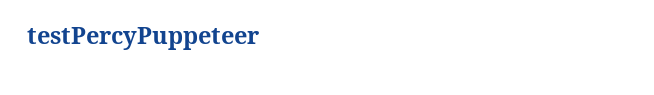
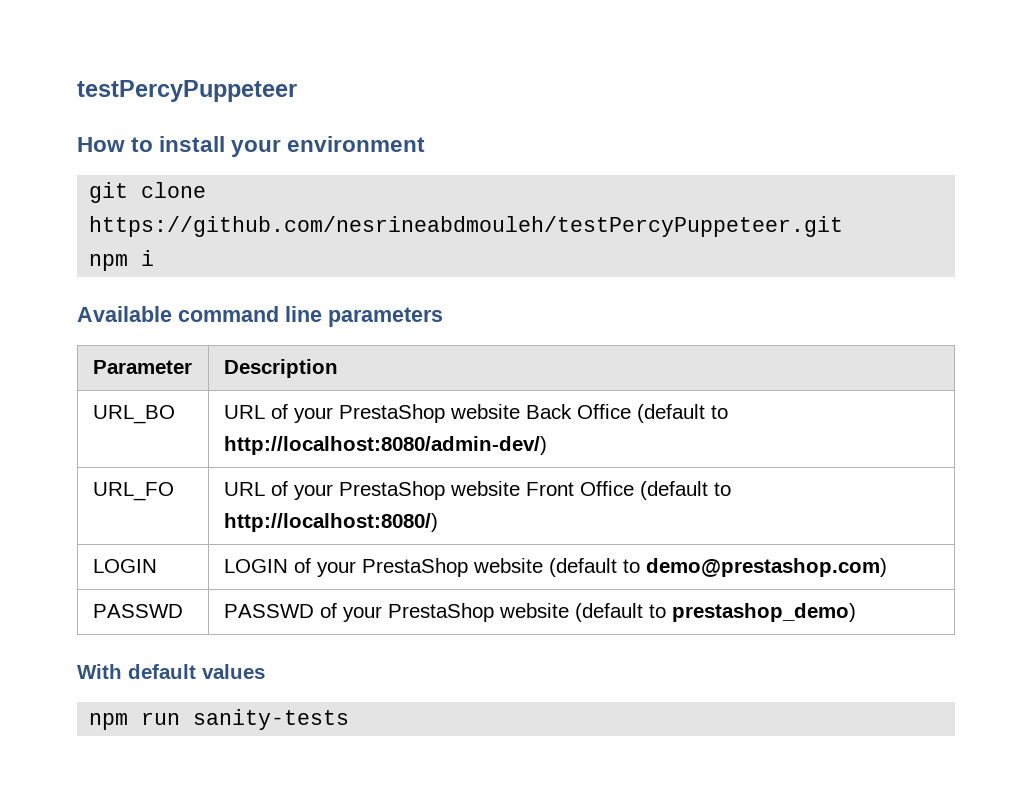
+ How to install your environment
+ git clone https://github.com/nesrineabdmouleh/testPercyPuppeteer.git
+ npm i
+ Available command line parameters
+ Parameter | Description
+ URL_BO | URL of your PrestaShop website Back Office (default to http://localhost:8080/admin-dev/)
+ URL_FO | URL of your PrestaShop website Front Office (default to http://localhost:8080/)
+ LOGIN | LOGIN of your PrestaShop website (default to demo@prestashop.com)
+ PASSWD | PASSWD of your PrestaShop website (default to prestashop_demo)
+ With default values
+ npm run sanity-tests

